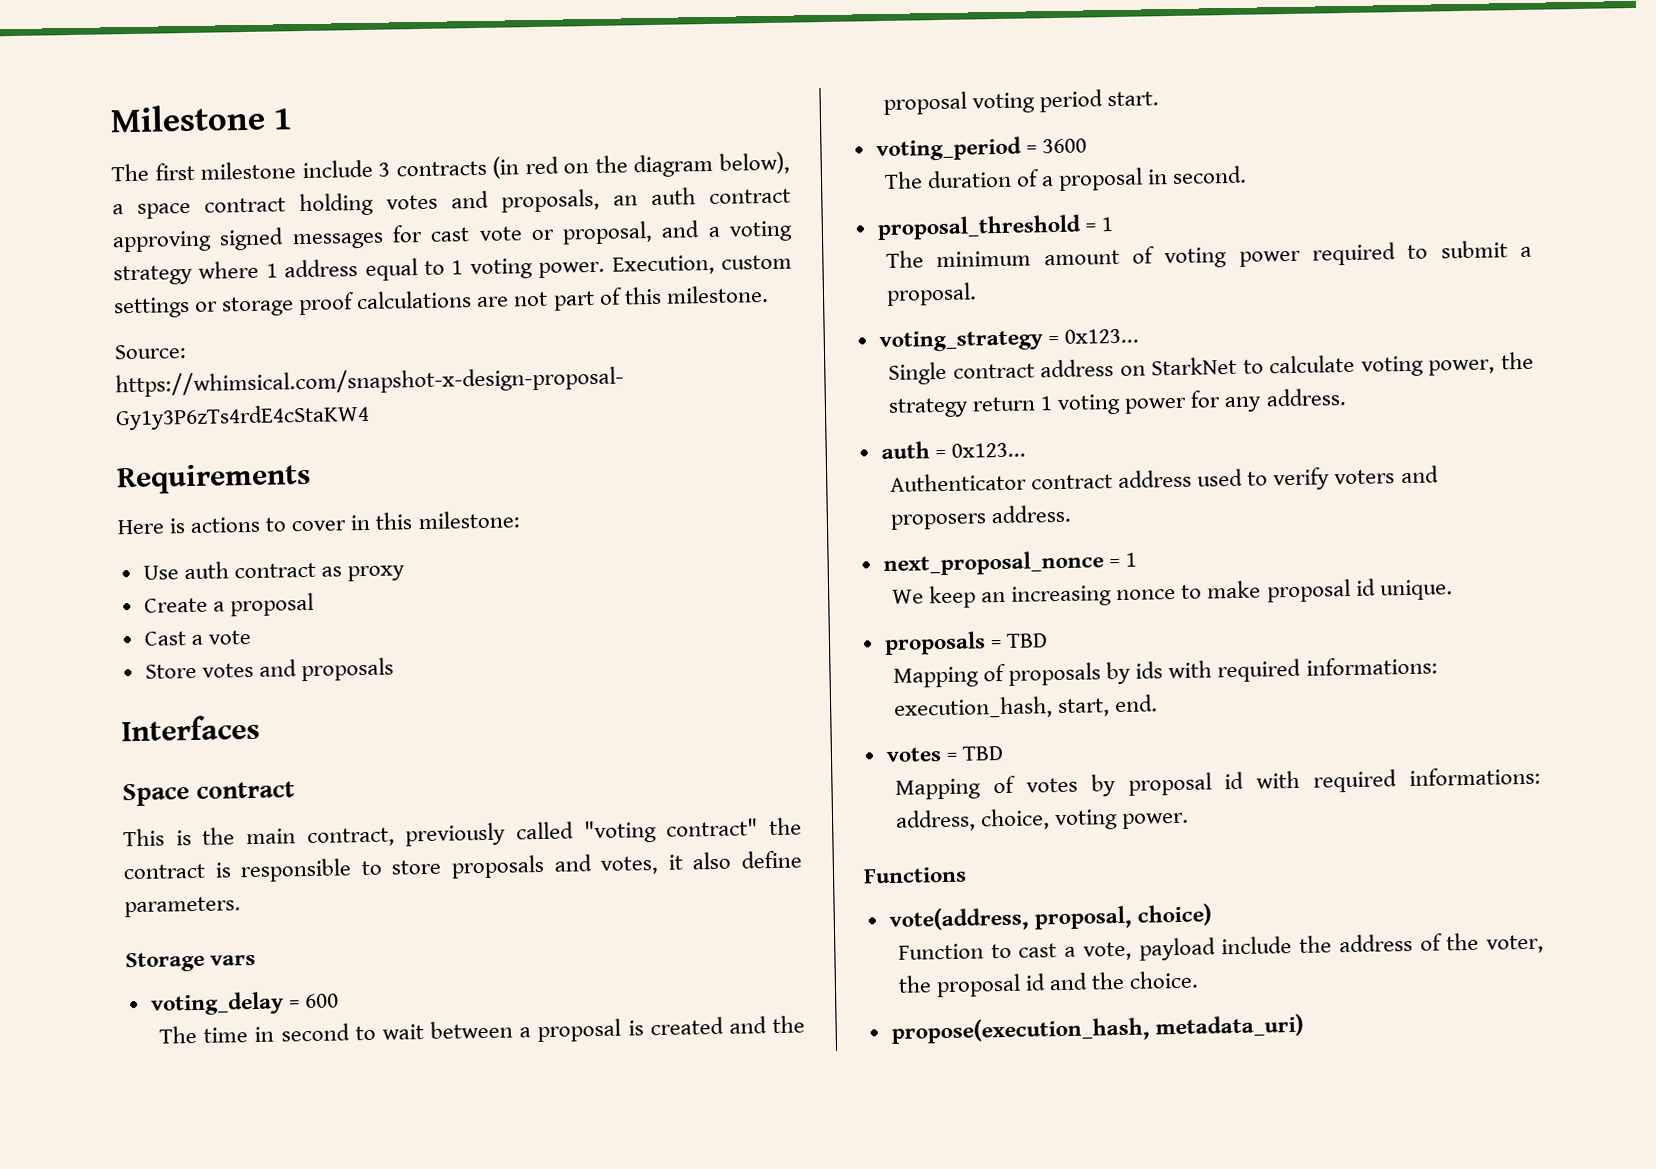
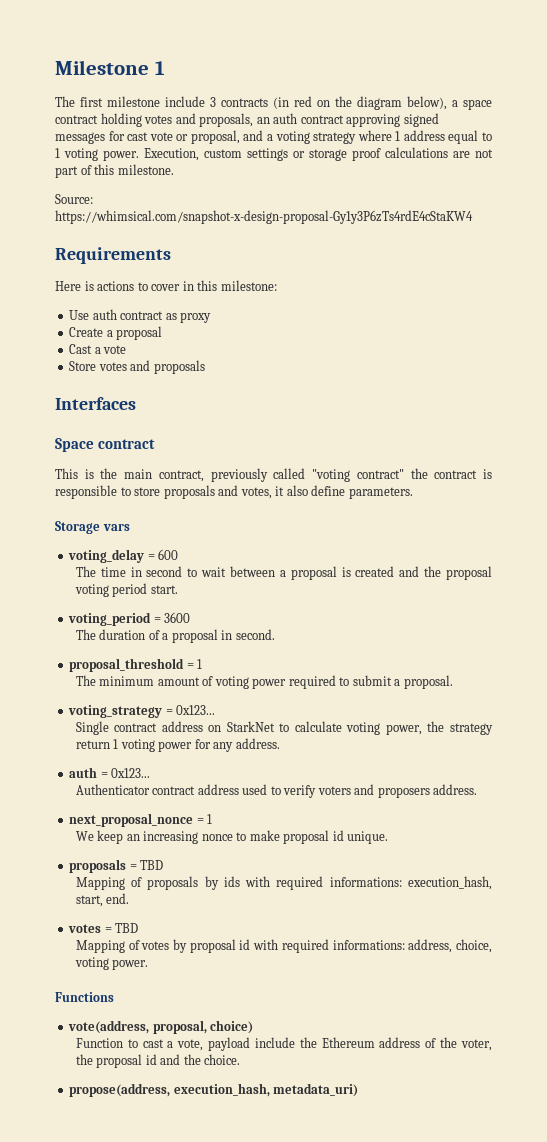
- Function to cast a vote, payload include the address of the voter, the proposal id and the choice.
+ Function to cast a vote, payload include the Ethereum address of the voter, the proposal id and the choice.
- propose(execution_hash, metadata_uri)
+ propose(address, execution_hash, metadata_uri)

